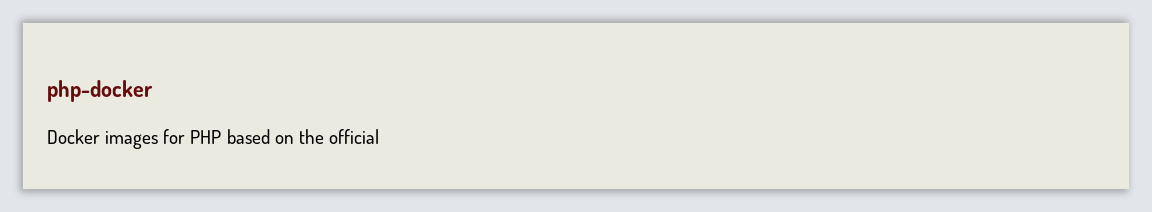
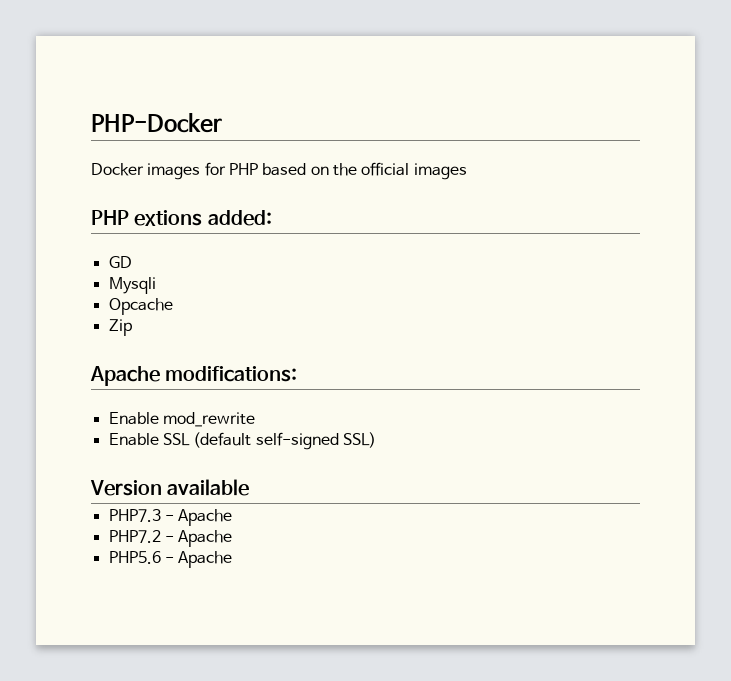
- php-docker
+ PHP-Docker
- Docker images for PHP based on the official
+ Docker images for PHP based on the official images
+ PHP extions added:
+ GD
+ Mysqli
+ Opcache
+ Zip
+ Apache modifications:
+ Enable mod_rewrite
+ Enable SSL (default self-signed SSL)
+ Version available
+ PHP7.3 - Apache
+ PHP7.2 - Apache
+ PHP5.6 - Apache

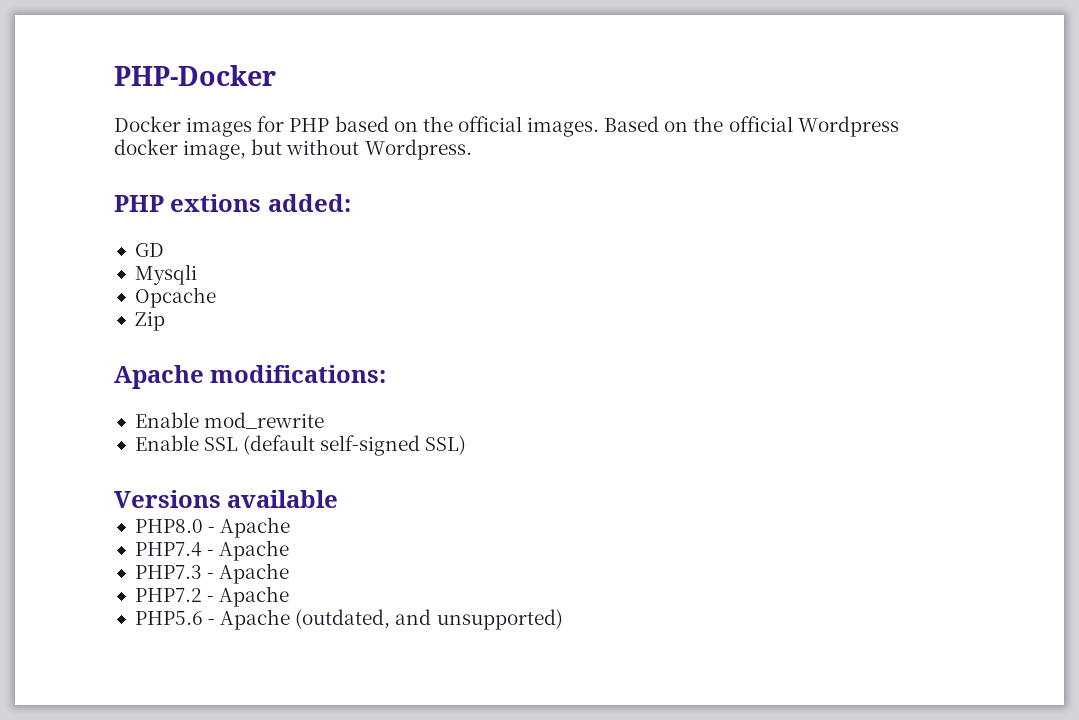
- Docker images for PHP based on the official images
+ Docker images for PHP based on the official images. Based on the official Wordpress docker image, but without Wordpress.
- Version available
+ Versions available
+ PHP8.0 - Apache
+ PHP7.4 - Apache
- PHP5.6 - Apache
+ PHP5.6 - Apache (outdated, and unsupported)

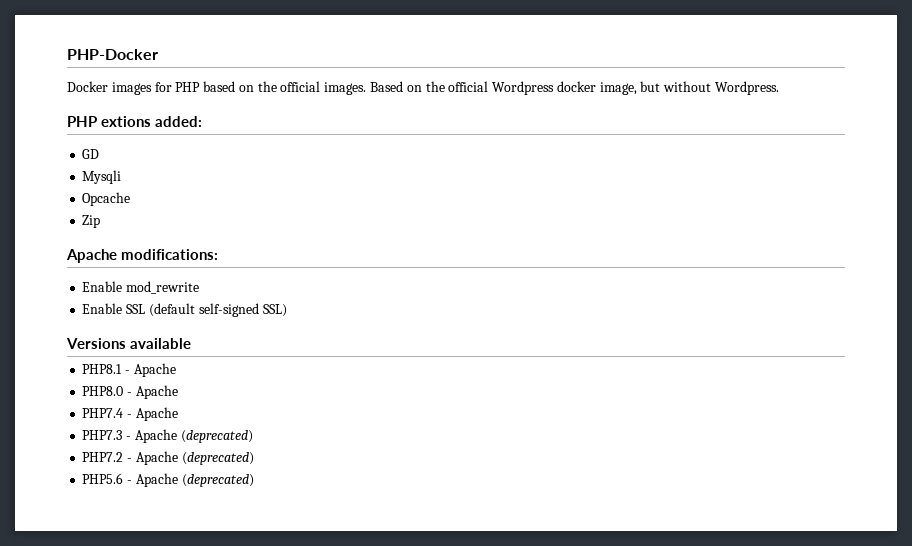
+ PHP8.1 - Apache
- PHP7.3 - Apache
+ PHP7.3 - Apache (deprecated)
- PHP7.2 - Apache
+ PHP7.2 - Apache (deprecated)
- PHP5.6 - Apache (outdated, and unsupported)
+ PHP5.6 - Apache (deprecated)

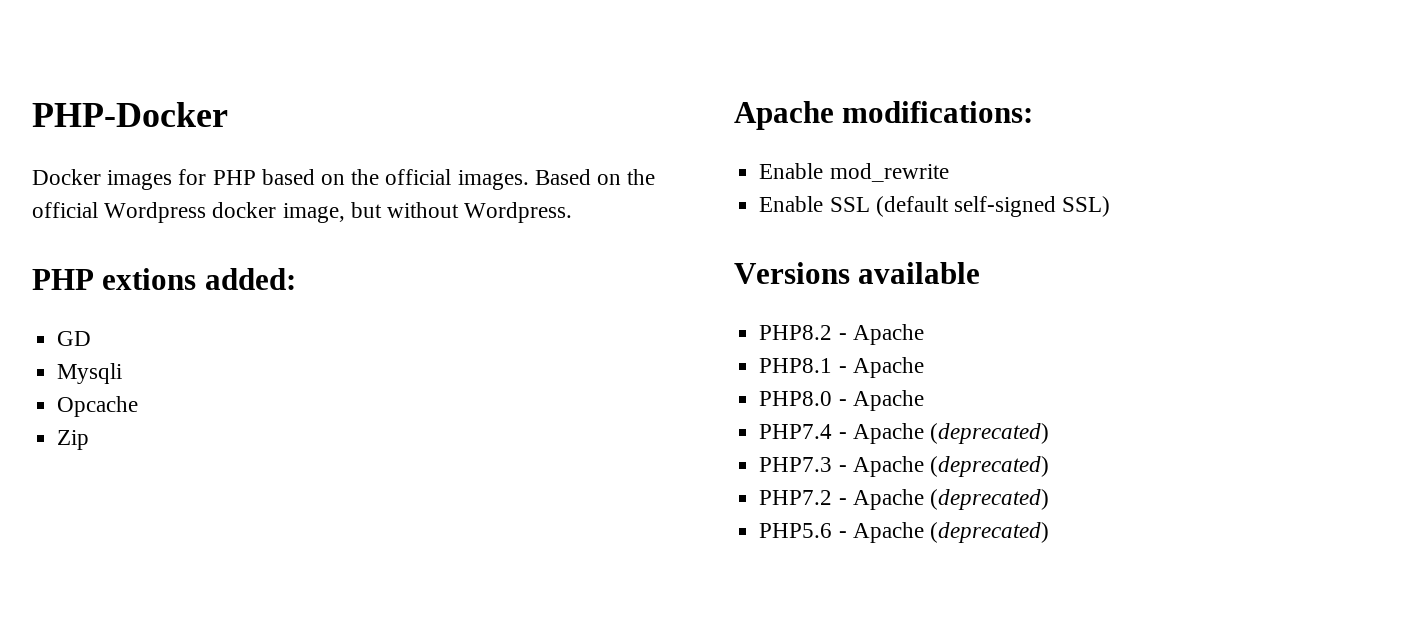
+ PHP8.2 - Apache
- PHP7.4 - Apache
+ PHP7.4 - Apache (deprecated)

